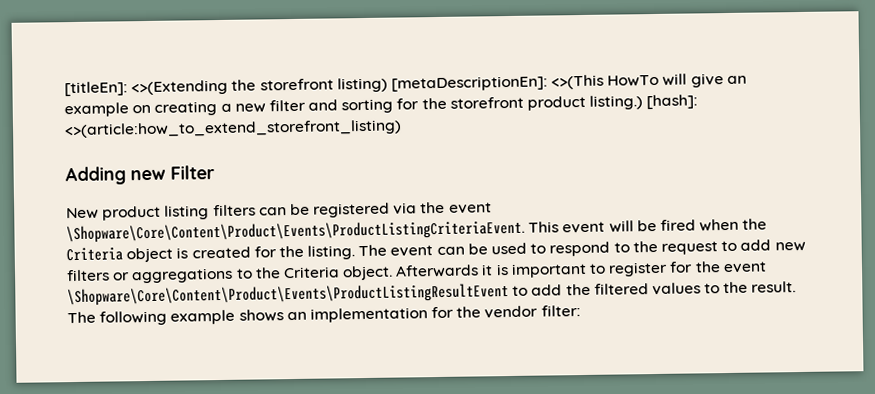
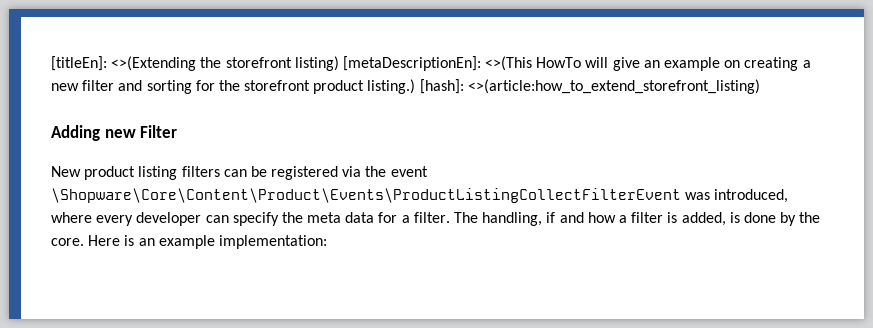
- New product listing filters can be registered via the event \Shopware\Core\Content\Product\Events\ProductListingCriteriaEvent. This event will be fired when the Criteria object is created for the listing. The event can be used to respond to the request to add new filters or aggregations to the Criteria object. Afterwards it is important to register for the event \Shopware\Core\Content\Product\Events\ProductListingResultEvent to add the filtered values to the result. The following example shows an implementation for the vendor filter:
+ New product listing filters can be registered via the event \Shopware\Core\Content\Product\Events\ProductListingCollectFilterEvent was introduced, where every developer can specify the meta data for a filter. The handling, if and how a filter is added, is done by the core. Here is an example implementation:

